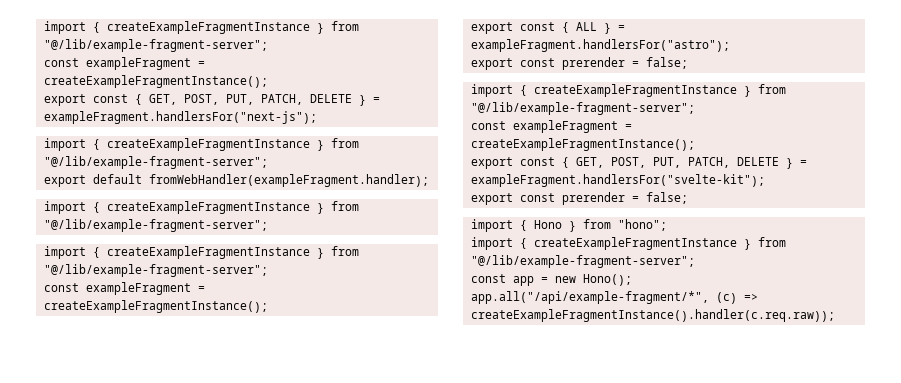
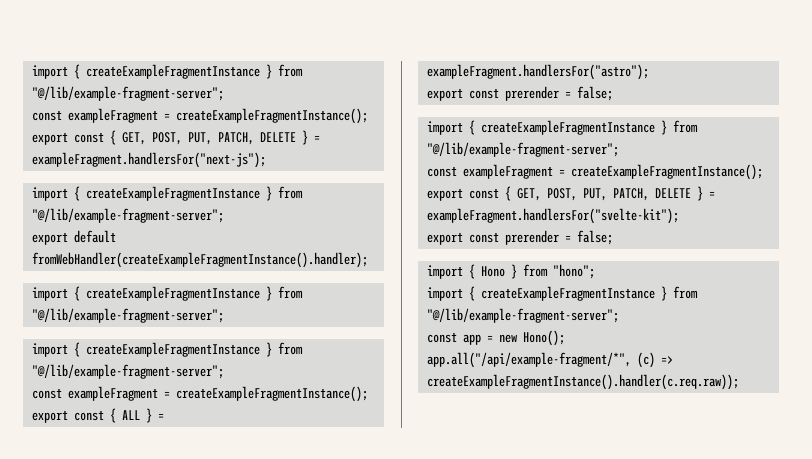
- export default fromWebHandler(exampleFragment.handler);
+ export default fromWebHandler(createExampleFragmentInstance().handler);

